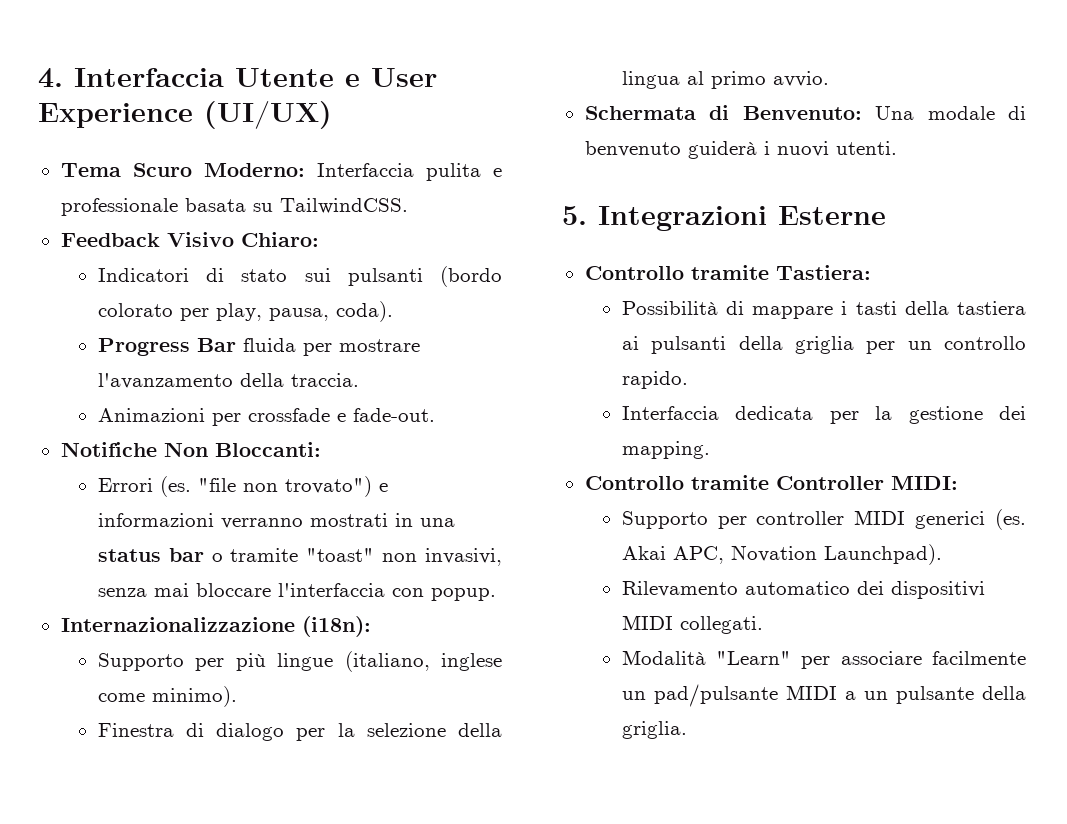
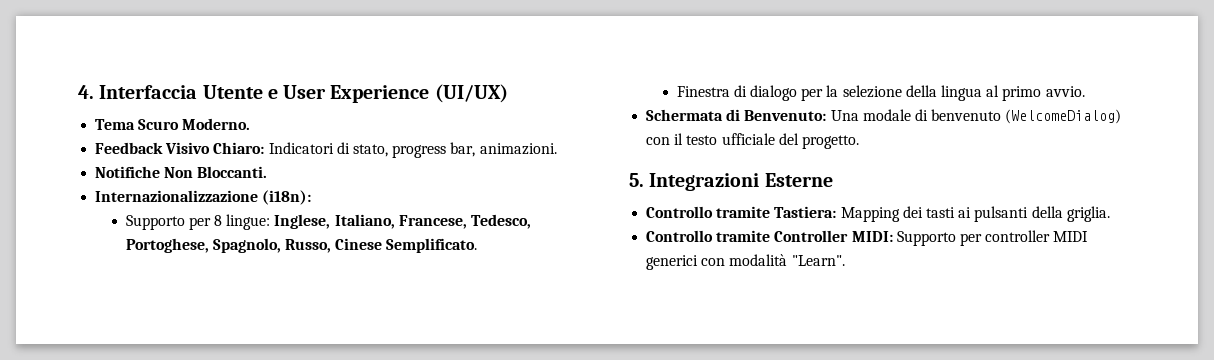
- Tema Scuro Moderno: Interfaccia pulita e professionale basata su TailwindCSS.
+ Tema Scuro Moderno.
- Feedback Visivo Chiaro:
- Indicatori di stato sui pulsanti (bordo colorato per play, pausa, coda).
- Progress Bar fluida per mostrare l'avanzamento della traccia.
- Animazioni per crossfade e fade-out.
- Notifiche Non Bloccanti:
- Errori (es. "file non trovato") e informazioni verranno mostrati in una status bar o tramite "toast" non invasivi, senza mai bloccare l'interfaccia con popup.
+ Feedback Visivo Chiaro: Indicatori di stato, progress bar, animazioni.
+ Notifiche Non Bloccanti.
  Internazionalizzazione (i18n):
- Supporto per più lingue (italiano, inglese come minimo).
+ Supporto per 8 lingue: Inglese, Italiano, Francese, Tedesco, Portoghese, Spagnolo, Russo, Cinese Semplificato.
- Schermata di Benvenuto: Una modale di benvenuto guiderà i nuovi utenti.
+ Schermata di Benvenuto: Una modale di benvenuto (WelcomeDialog) con il testo ufficiale del progetto.
- Controllo tramite Tastiera:
- Possibilità di mappare i tasti della tastiera ai pulsanti della griglia per un controllo rapido.
- Interfaccia dedicata per la gestione dei mapping.
+ Controllo tramite Tastiera: Mapping dei tasti ai pulsanti della griglia.
- Controllo tramite Controller MIDI:
- Supporto per controller MIDI generici (es. Akai APC, Novation Launchpad).
- Rilevamento automatico dei dispositivi MIDI collegati.
- Modalità "Learn" per associare facilmente un pad/pulsante MIDI a un pulsante della griglia.
+ Controllo tramite Controller MIDI: Supporto per controller MIDI generici con modalità "Learn".

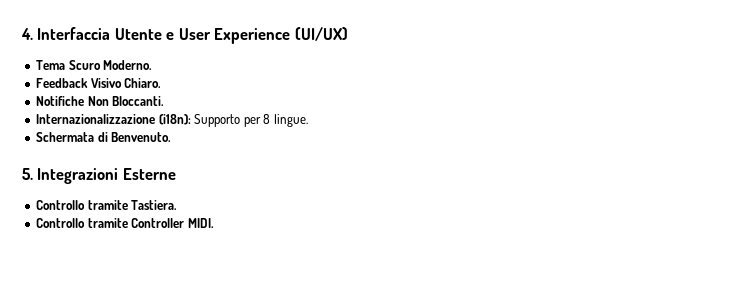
- Feedback Visivo Chiaro: Indicatori di stato, progress bar, animazioni.
+ Feedback Visivo Chiaro.
- Internazionalizzazione (i18n):
- Supporto per 8 lingue: Inglese, Italiano, Francese, Tedesco, Portoghese, Spagnolo, Russo, Cinese Semplificato.
- Finestra di dialogo per la selezione della lingua al primo avvio.
- Schermata di Benvenuto: Una modale di benvenuto (WelcomeDialog) con il testo ufficiale del progetto.
+ Internazionalizzazione (i18n): Supporto per 8 lingue.
+ Schermata di Benvenuto.
- Controllo tramite Tastiera: Mapping dei tasti ai pulsanti della griglia.
- Controllo tramite Controller MIDI: Supporto per controller MIDI generici con modalità "Learn".
+ Controllo tramite Tastiera.
+ Controllo tramite Controller MIDI.

